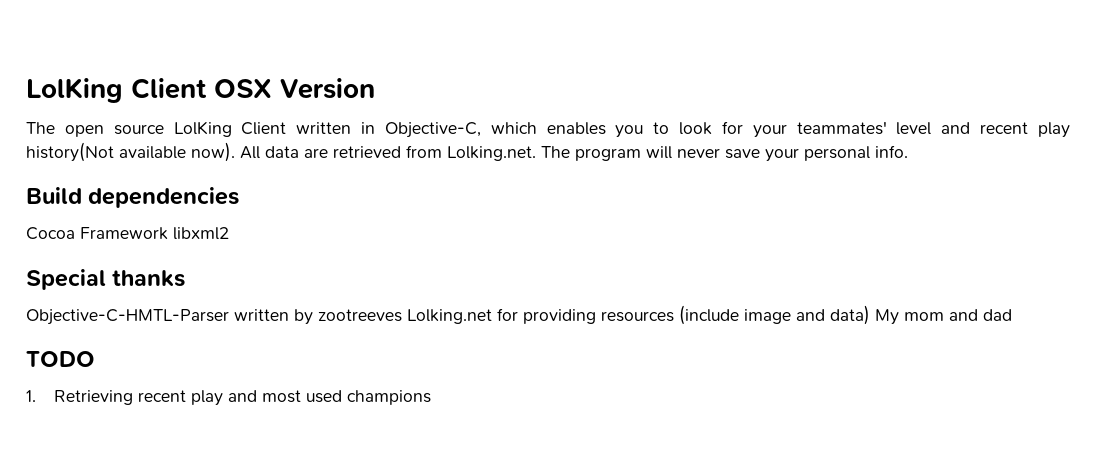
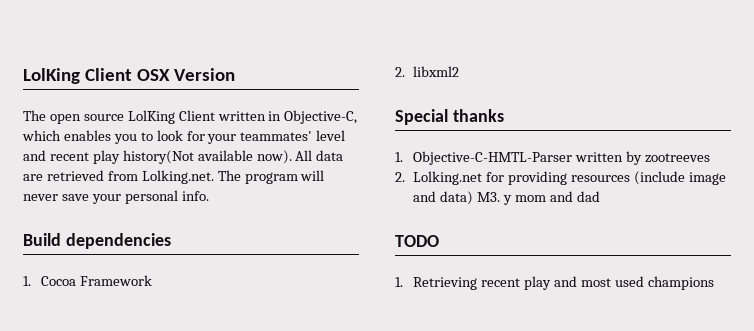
- Cocoa Framework libxml2
+ 1. Cocoa Framework
+ 2. libxml2
- Objective-C-HMTL-Parser written by zootreeves Lolking.net for providing resources (include image and data) My mom and dad
+ 1. Objective-C-HMTL-Parser written by zootreeves
+ 2. Lolking.net for providing resources (include image and data) M3. y mom and dad

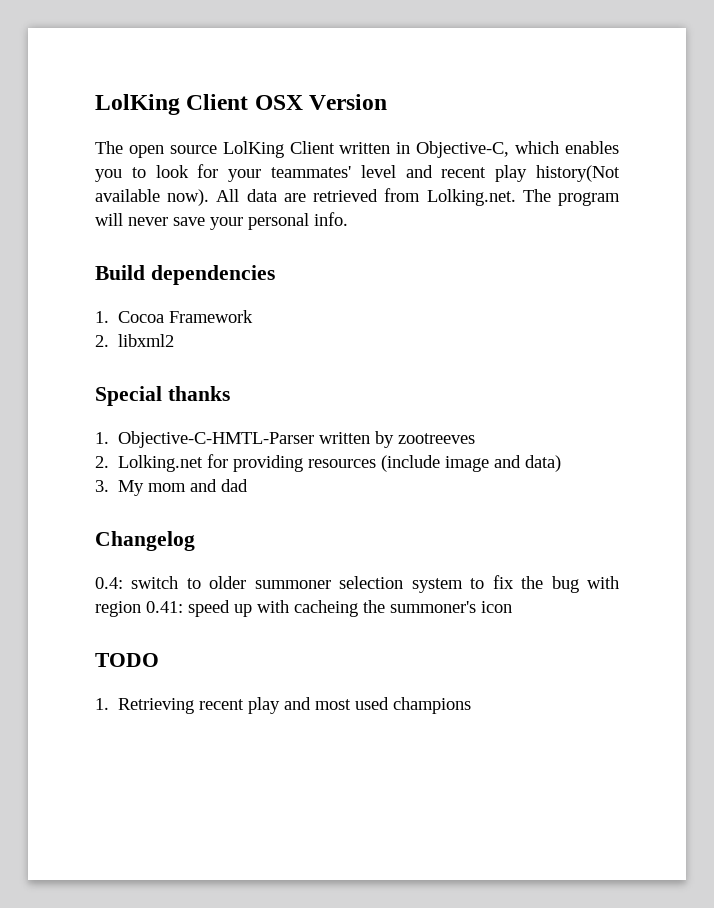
- 2. Lolking.net for providing resources (include image and data) M3. y mom and dad
+ 2. Lolking.net for providing resources (include image and data)
+ 3. My mom and dad
+ Changelog
+ 0.4: switch to older summoner selection system to fix the bug with region 0.41: speed up with cacheing the summoner's icon

